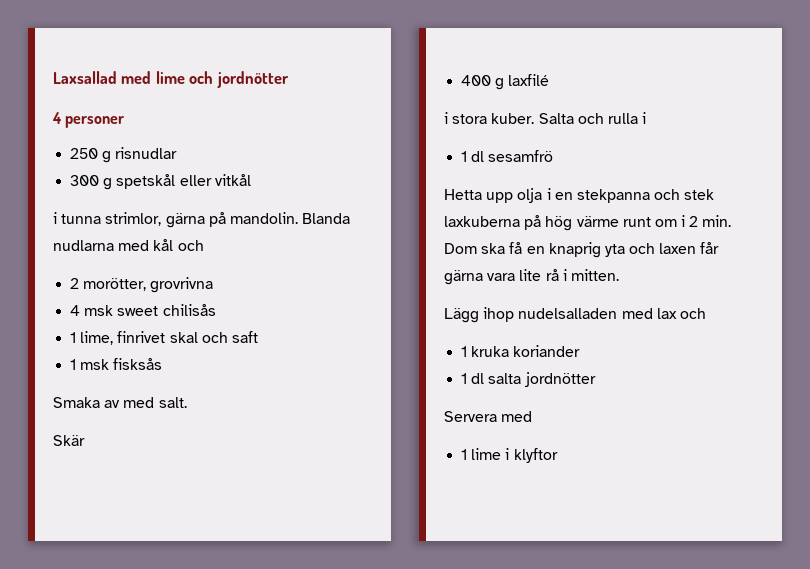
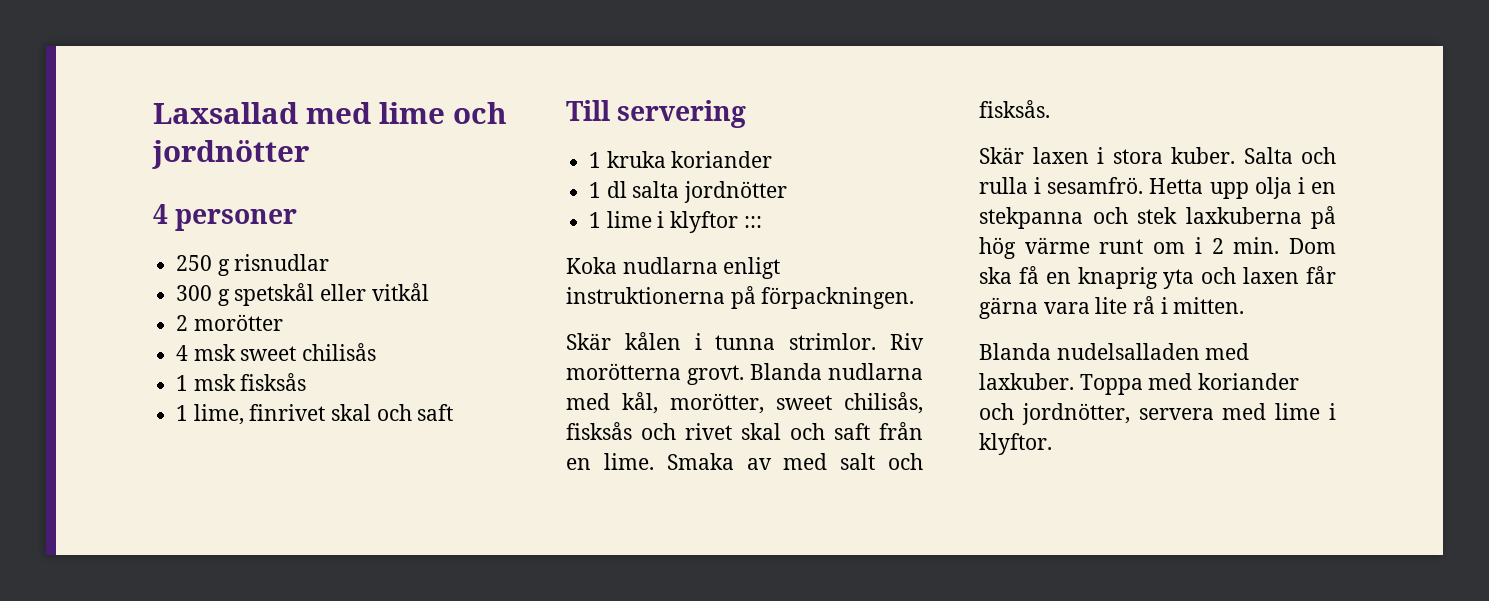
- i tunna strimlor, gärna på mandolin. Blanda nudlarna med kål och
- 2 morötter, grovrivna
+ 2 morötter
+ 1 msk fisksås
- 1 msk fisksås
- Smaka av med salt.
- Skär
- 400 g laxfilé
- i stora kuber.
+ Till servering
+ 1 kruka koriander
+ 1 dl salta jordnötter
+ 1 lime i klyftor :::
+ Koka nudlarna enligt instruktionerna på förpackningen.
+ Skär kålen i tunna strimlor. Riv morötterna grovt. Blanda nudlarna med kål, morötter, sweet chilisås, fisksås och rivet skal och saft från en lime. Smaka av med salt och fisksås.
+ Skär laxen i stora kuber.
- Salta och rulla i
- 1 dl sesamfrö
- Hetta upp olja i en stekpanna och stek laxkuberna på hög värme runt om i 2 min. Dom ska få en knaprig yta och laxen får gärna vara lite rå i mitten.
+ Salta och rulla i sesamfrö. Hetta upp olja i en stekpanna och stek laxkuberna på hög värme runt om i 2 min. Dom ska få en knaprig yta och laxen får gärna vara lite rå i mitten.
- Lägg ihop nudelsalladen med lax och
- 1 kruka koriander
- 1 dl salta jordnötter
- Servera med
- 1 lime i klyftor
+ Blanda nudelsalladen med laxkuber. Toppa med koriander och jordnötter, servera med lime i klyftor.

